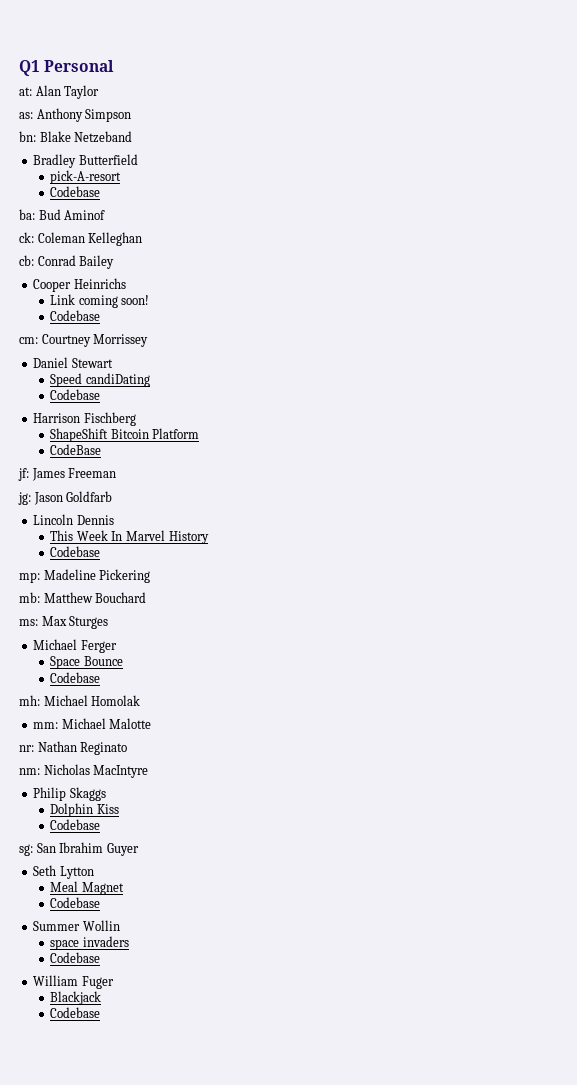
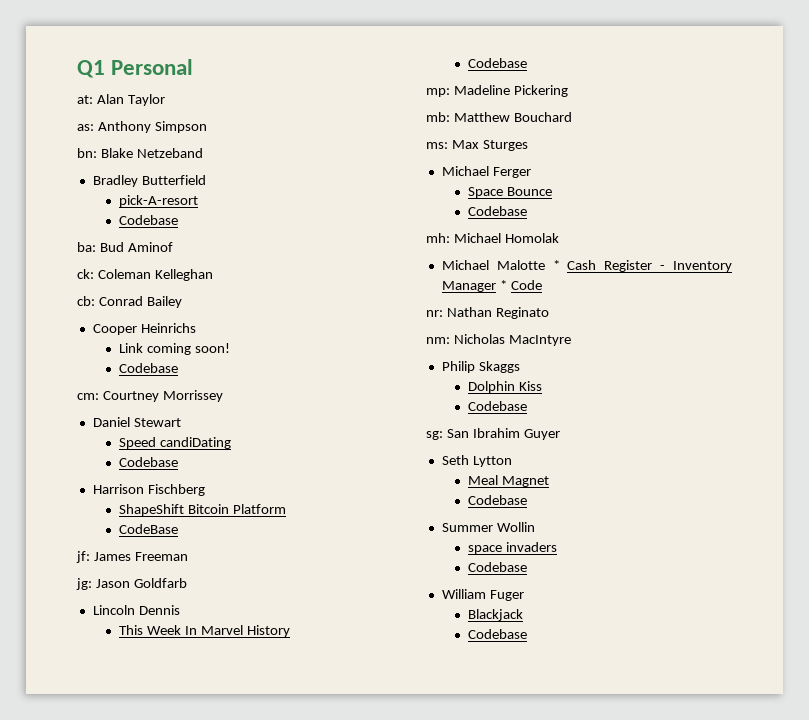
- mm: Michael Malotte
+ Michael Malotte * Cash Register - Inventory Manager * Code

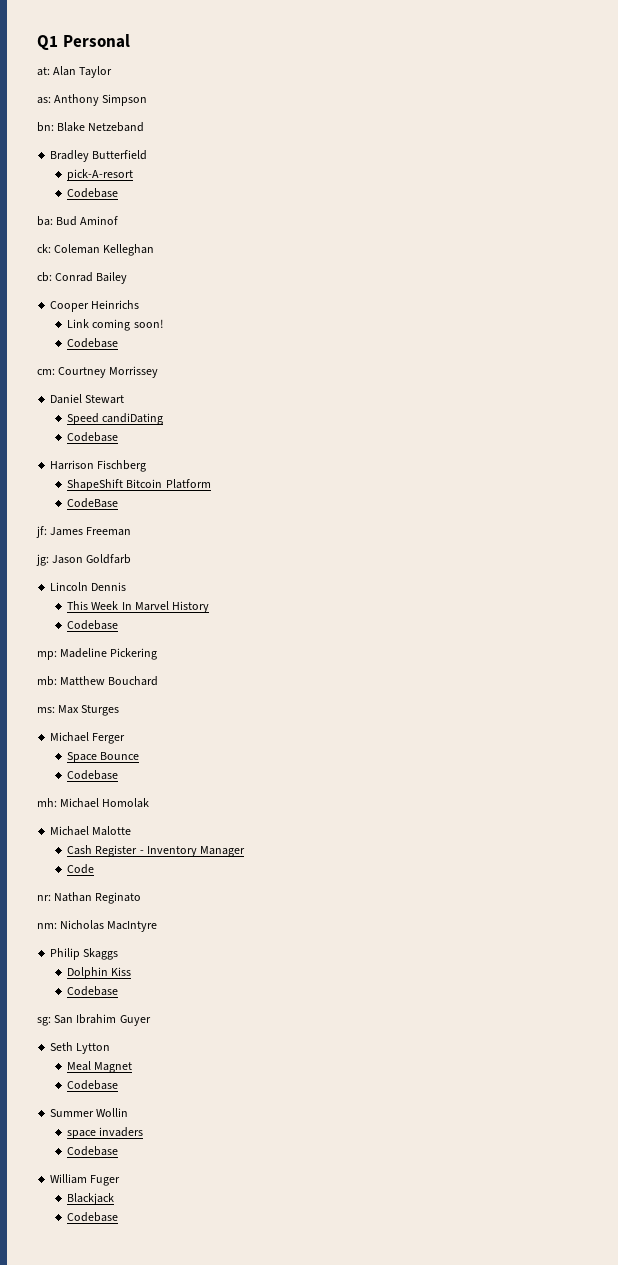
- Michael Malotte * Cash Register - Inventory Manager * Code
+ Michael Malotte
+ Cash Register - Inventory Manager
+ Code

